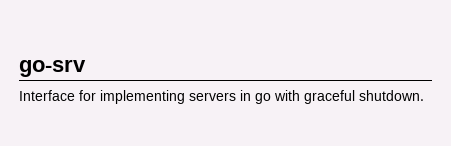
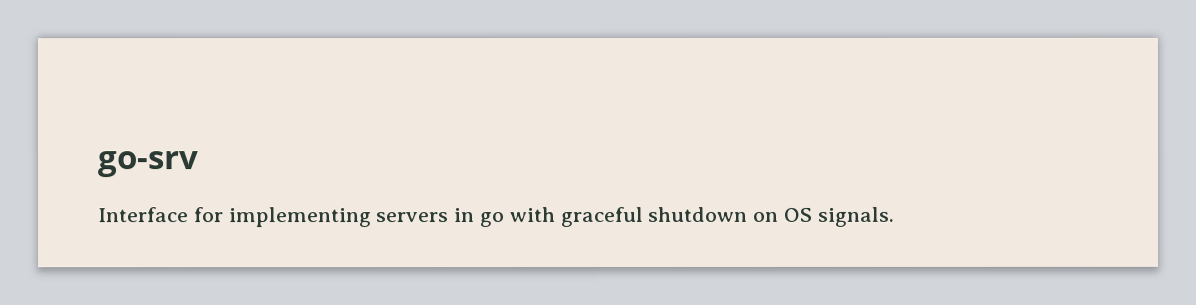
- Interface for implementing servers in go with graceful shutdown.
+ Interface for implementing servers in go with graceful shutdown on OS signals.

